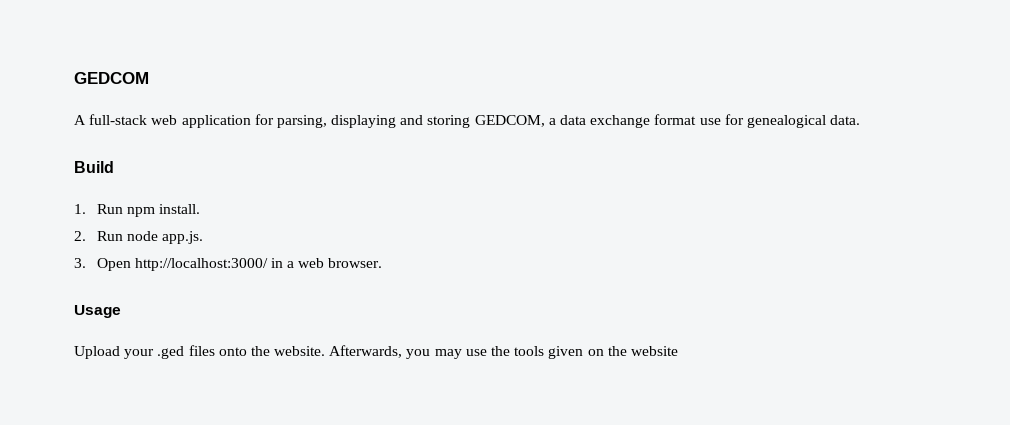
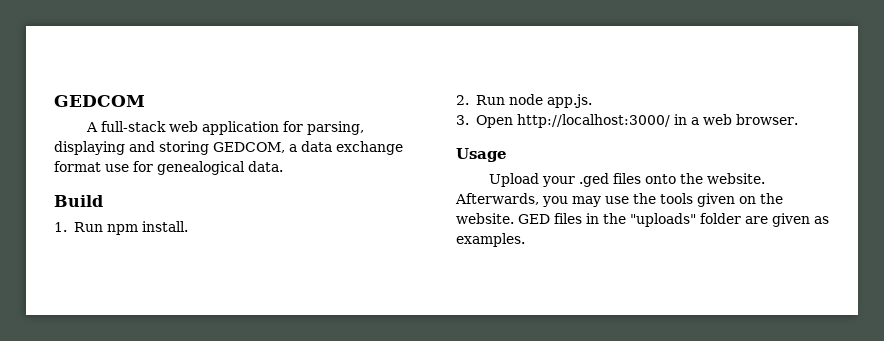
- Afterwards, you may use the tools given on the website
+ Afterwards, you may use the tools given on the website. GED files in the "uploads" folder are given as examples.

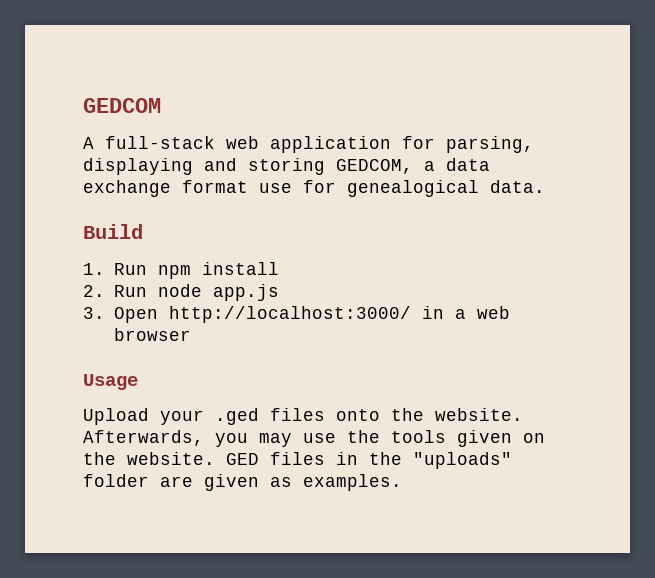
- 1. Run npm install.
+ 1. Run npm install
- 2. Run node app.js.
+ 2. Run node app.js
- 3. Open http://localhost:3000/ in a web browser.
+ 3. Open http://localhost:3000/ in a web browser

